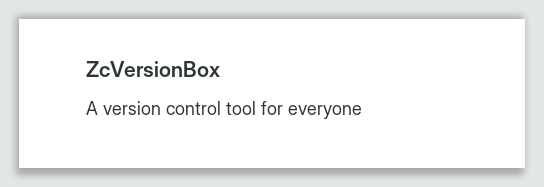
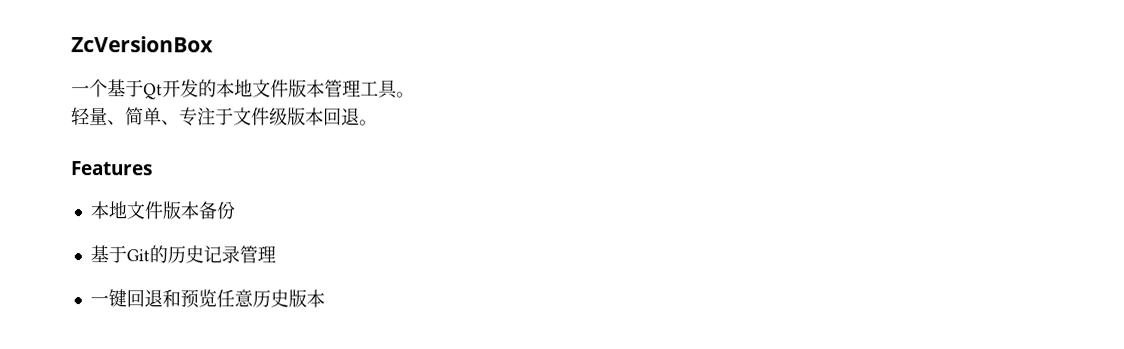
- A version control tool for everyone
+ 一个基于Qt开发的本地文件版本管理工具。
+ 轻量、简单、专注于文件级版本回退。
+ Features
+ 本地文件版本备份
+ 基于Git的历史记录管理
+ 一键回退和预览任意历史版本

